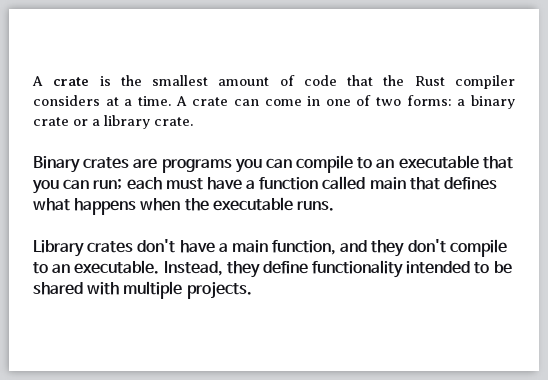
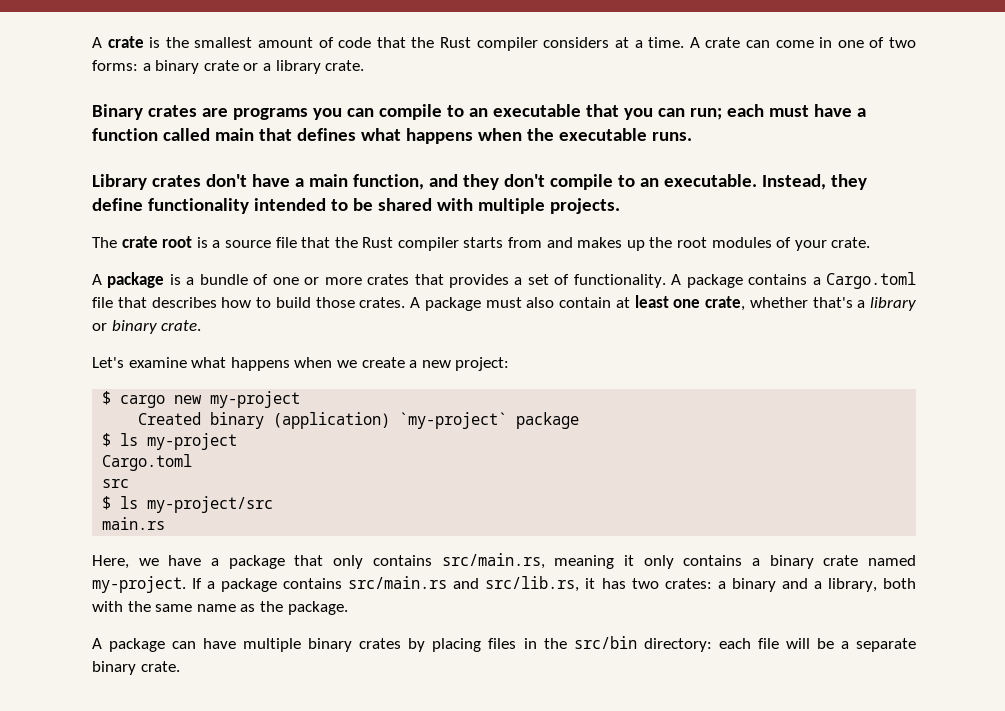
+ The crate root is a source file that the Rust compiler starts from and makes up the root modules of your crate.
+ A package is a bundle of one or more crates that provides a set of functionality. A package contains a Cargo.toml file that describes how to build those crates. A package must also contain at least one crate, whether that's a library or binary crate.
+ Let's examine what happens when we create a new project:
+ $ cargo new my-project
+ Created binary (application) `my-project` package
+ $ ls my-project
+ Cargo.toml
+ src
+ $ ls my-project/src
+ main.rs
+ Here, we have a package that only contains src/main.rs, meaning it only contains a binary crate named my-project. If a package contains src/main.rs and src/lib.rs, it has two crates: a binary and a library, both with the same name as the package.
+ A package can have multiple binary crates by placing files in the src/bin directory: each file will be a separate binary crate.

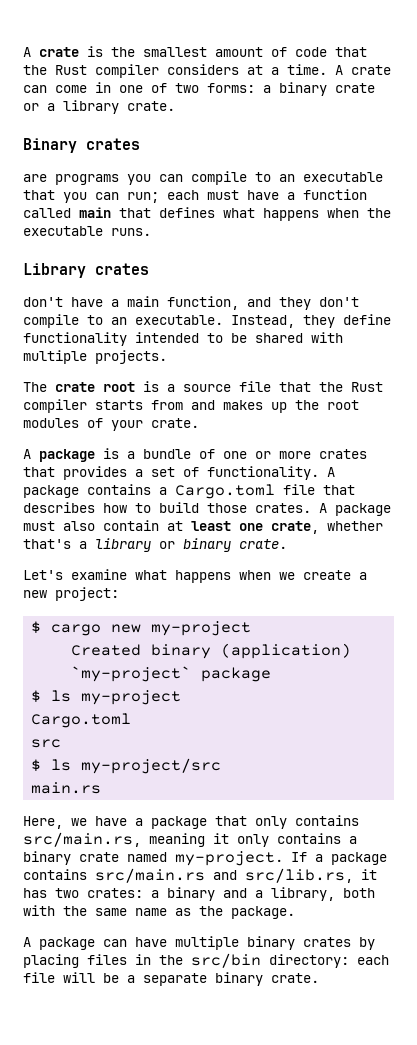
- Binary crates are programs you can compile to an executable that you can run; each must have a function called main that defines what happens when the executable runs.
+ Binary crates
+ are programs you can compile to an executable that you can run; each must have a function called main that defines what happens when the executable runs.
- Library crates don't have a main function, and they don't compile to an executable.
+ Library crates
+ don't have a main function, and they don't compile to an executable.

